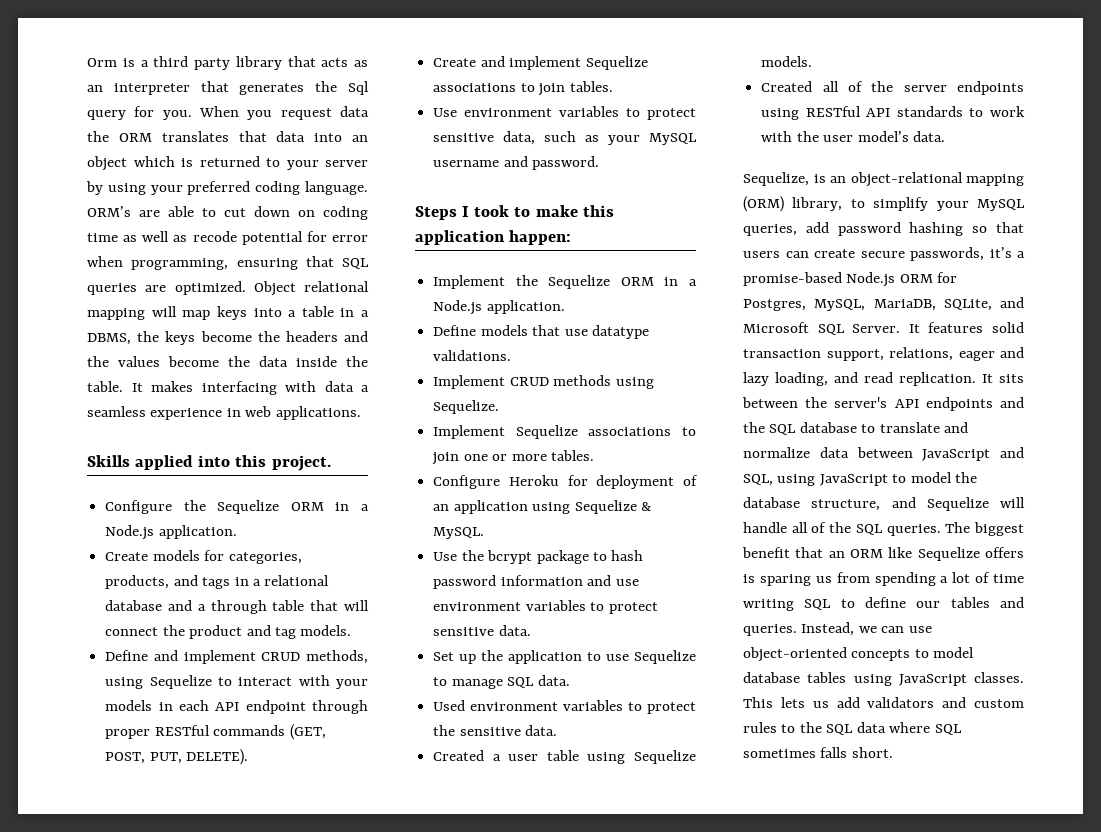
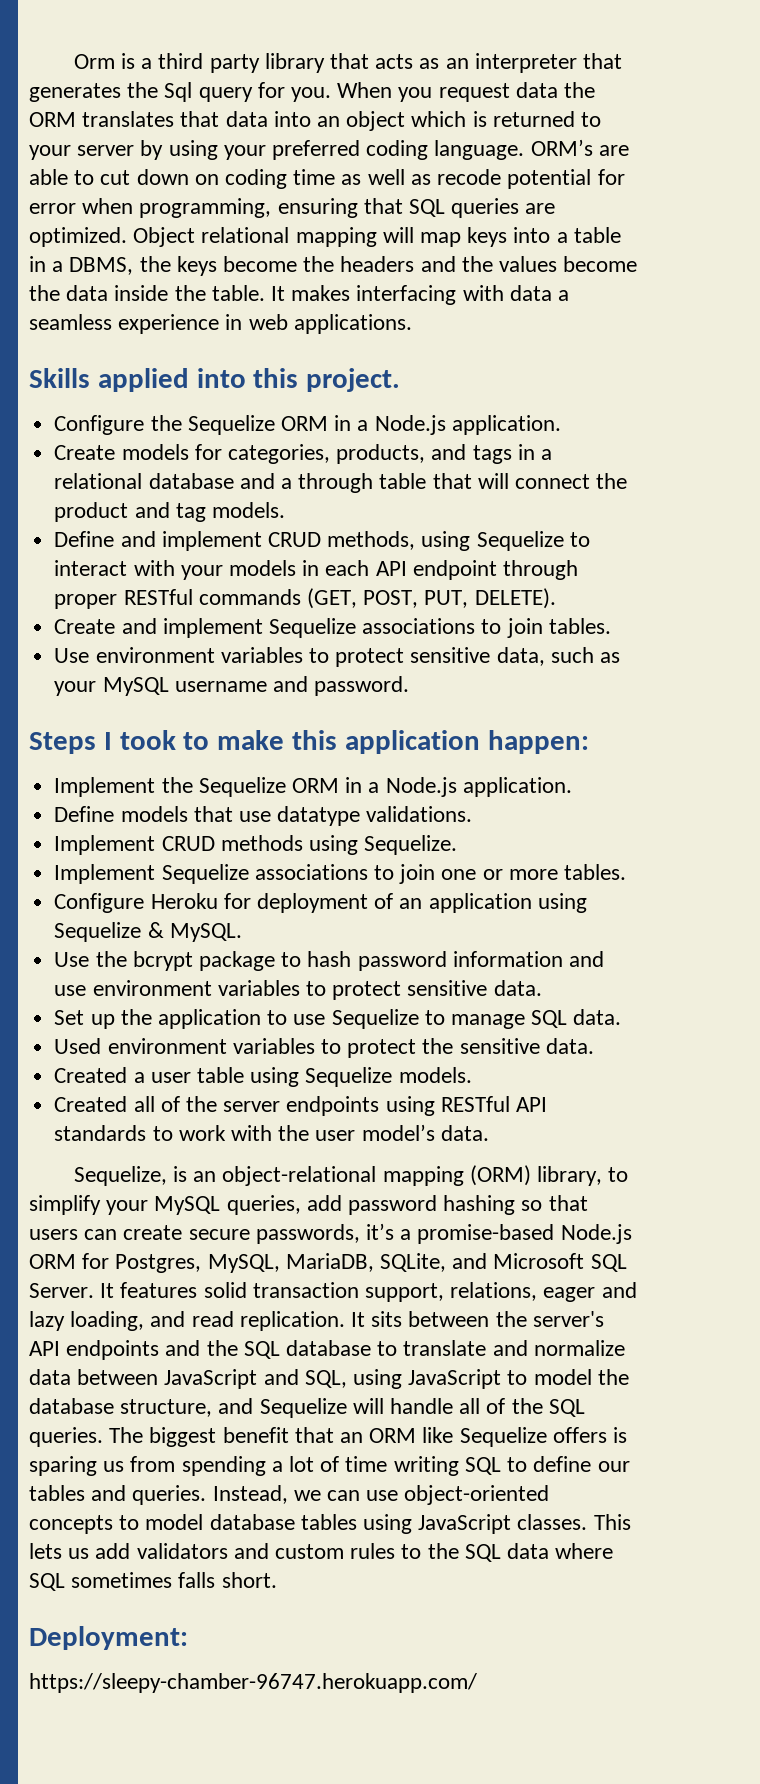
+ Deployment:
+ https://sleepy-chamber-96747.herokuapp.com/

